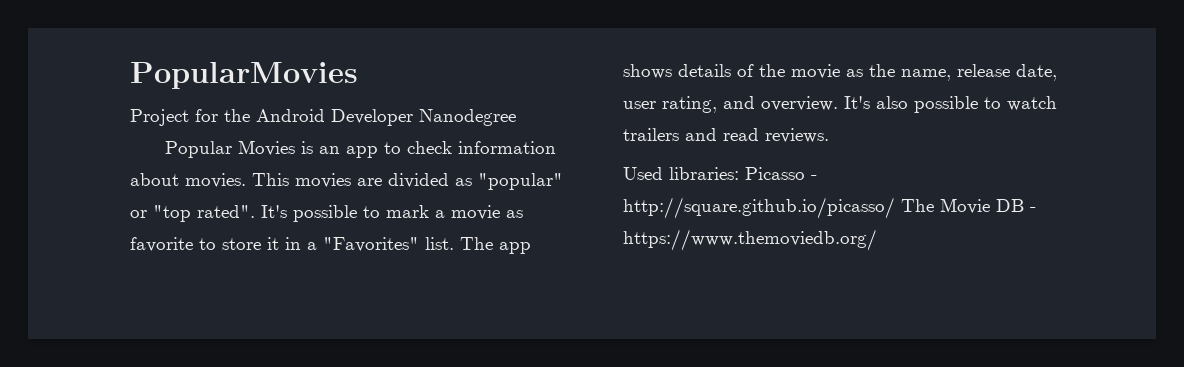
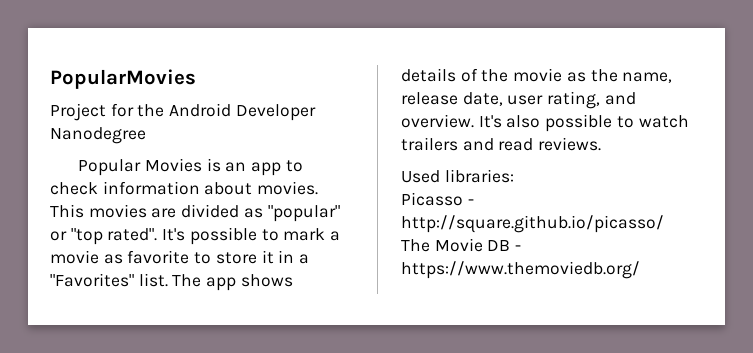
- Used libraries: Picasso - http://square.github.io/picasso/ The Movie DB - https://www.themoviedb.org/
+ Used libraries:
+ Picasso - http://square.github.io/picasso/
+ The Movie DB - https://www.themoviedb.org/

